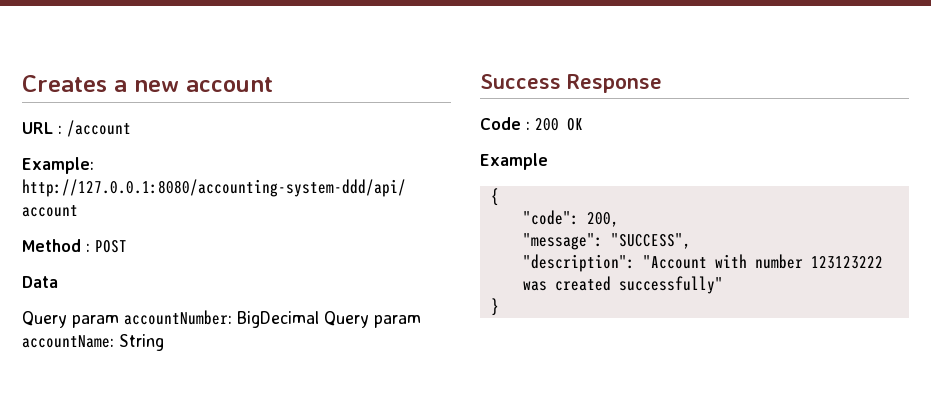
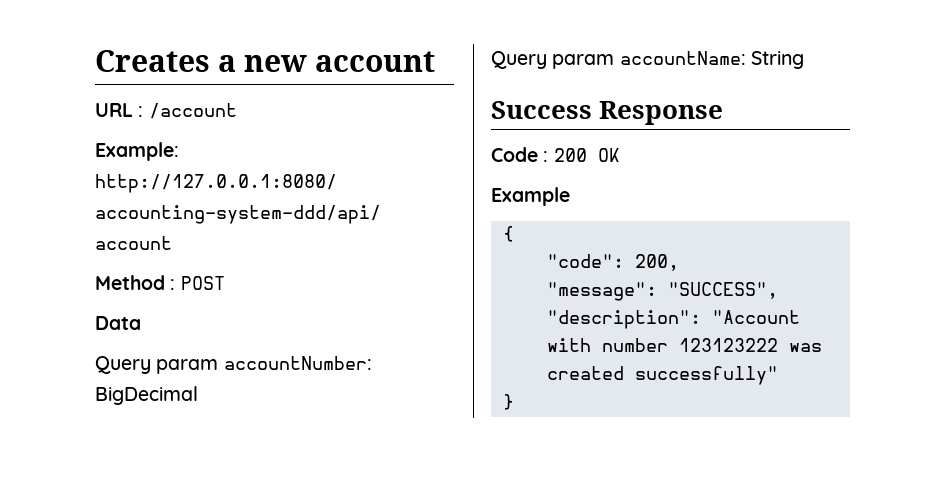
- Query param accountNumber: BigDecimal Query param accountName: String
+ Query param accountNumber: BigDecimal
+ Query param accountName: String

